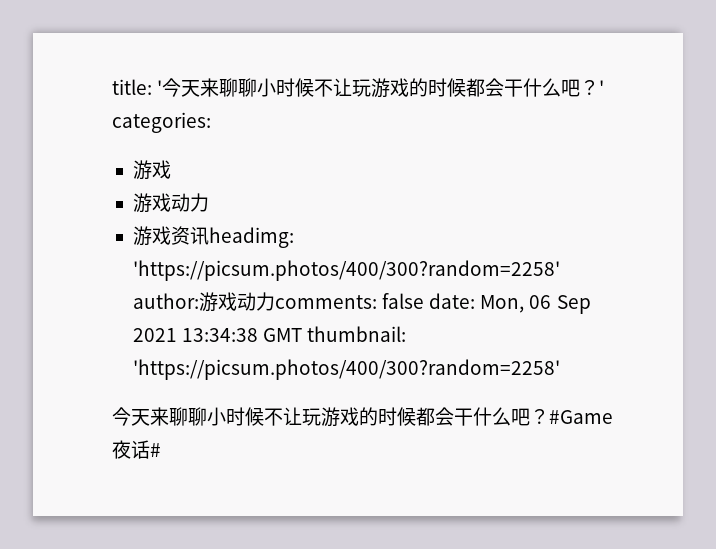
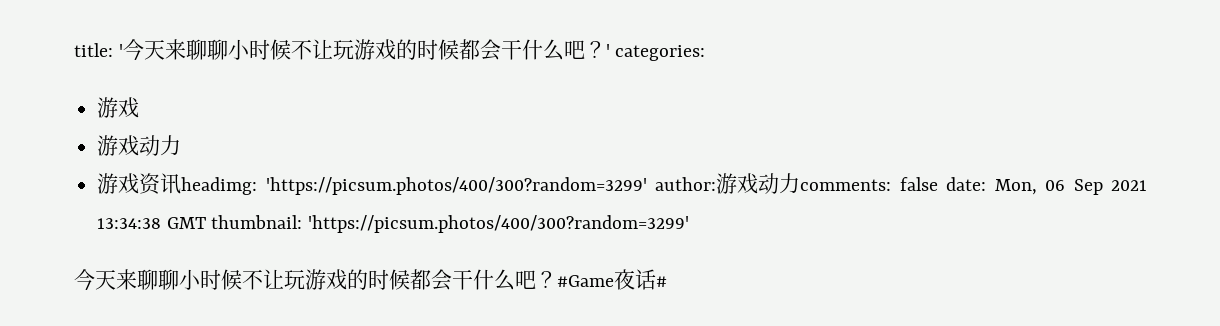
- 游戏资讯headimg: 'https://picsum.photos/400/300?random=2258' author:游戏动力comments: false date: Mon, 06 Sep 2021 13:34:38 GMT thumbnail: 'https://picsum.photos/400/300?random=2258'
+ 游戏资讯headimg: 'https://picsum.photos/400/300?random=3299' author:游戏动力comments: false date: Mon, 06 Sep 2021 13:34:38 GMT thumbnail: 'https://picsum.photos/400/300?random=3299'

